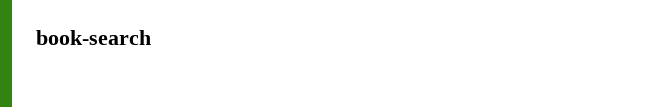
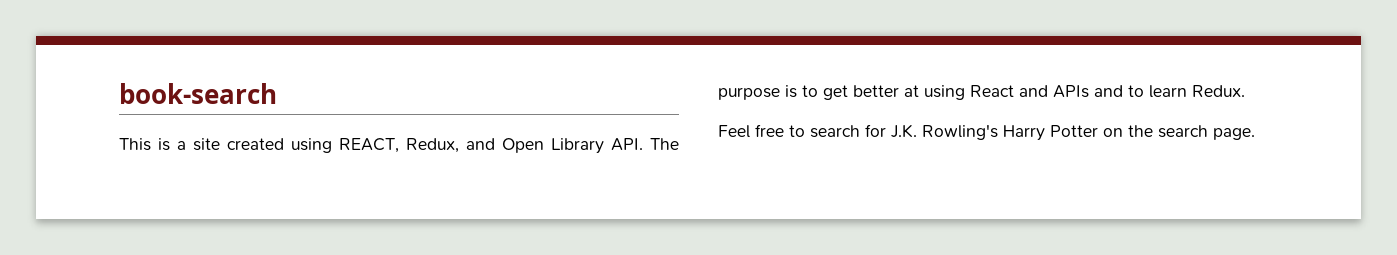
+ This is a site created using REACT, Redux, and Open Library API. The purpose is to get better at using React and APIs and to learn Redux.
+ Feel free to search for J.K. Rowling's Harry Potter on the search page.

